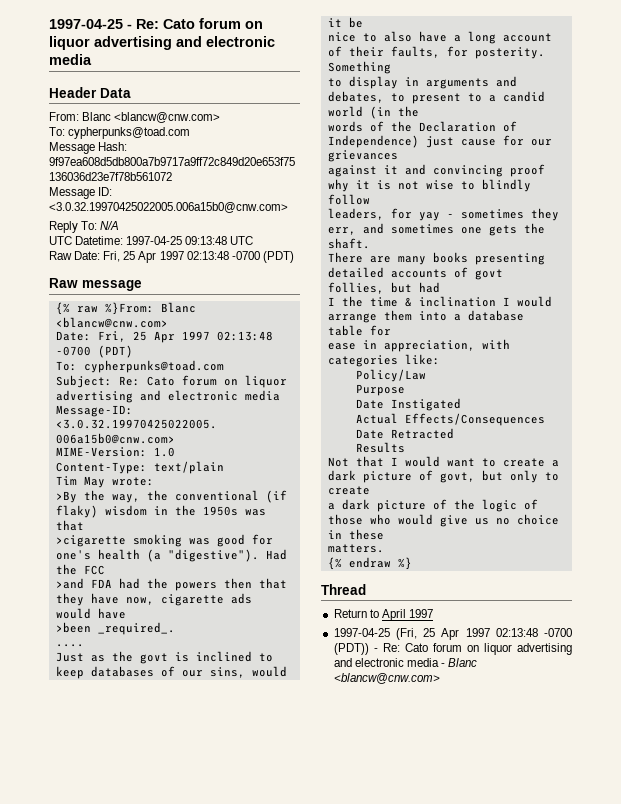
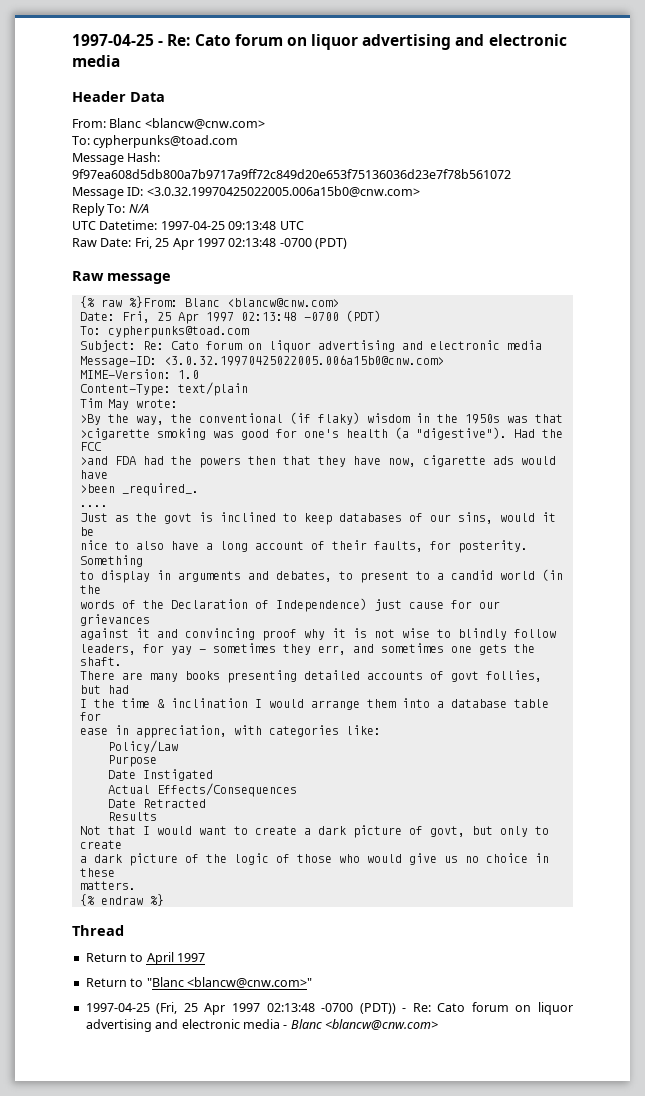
+ Return to "Blanc <blancw@cnw.com>"

